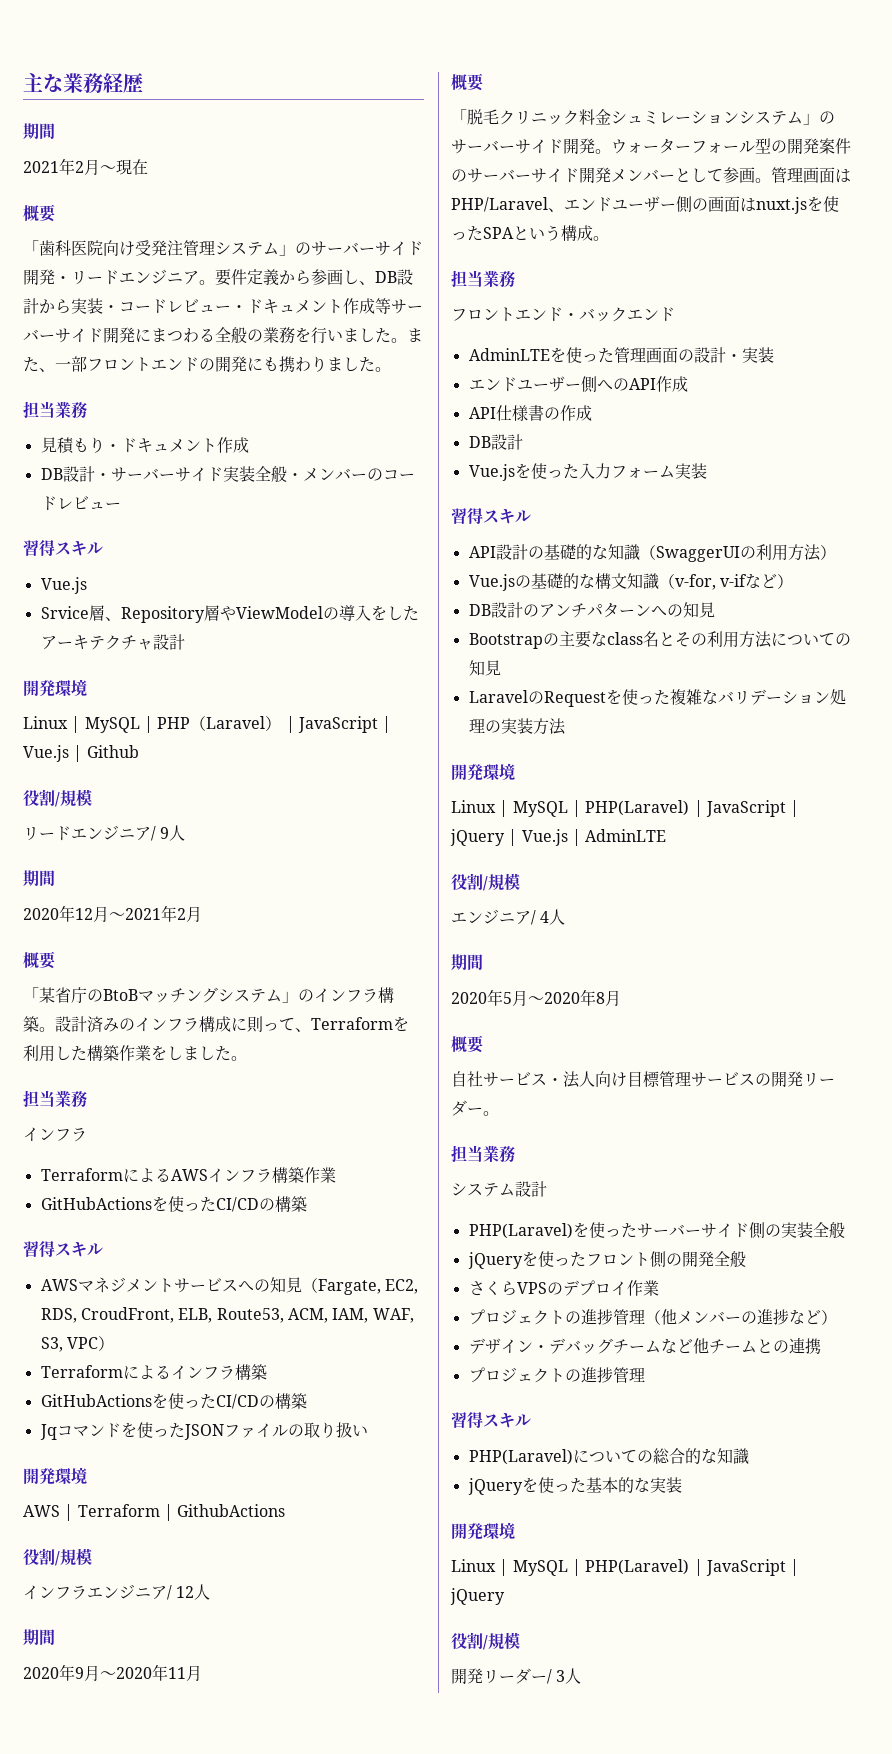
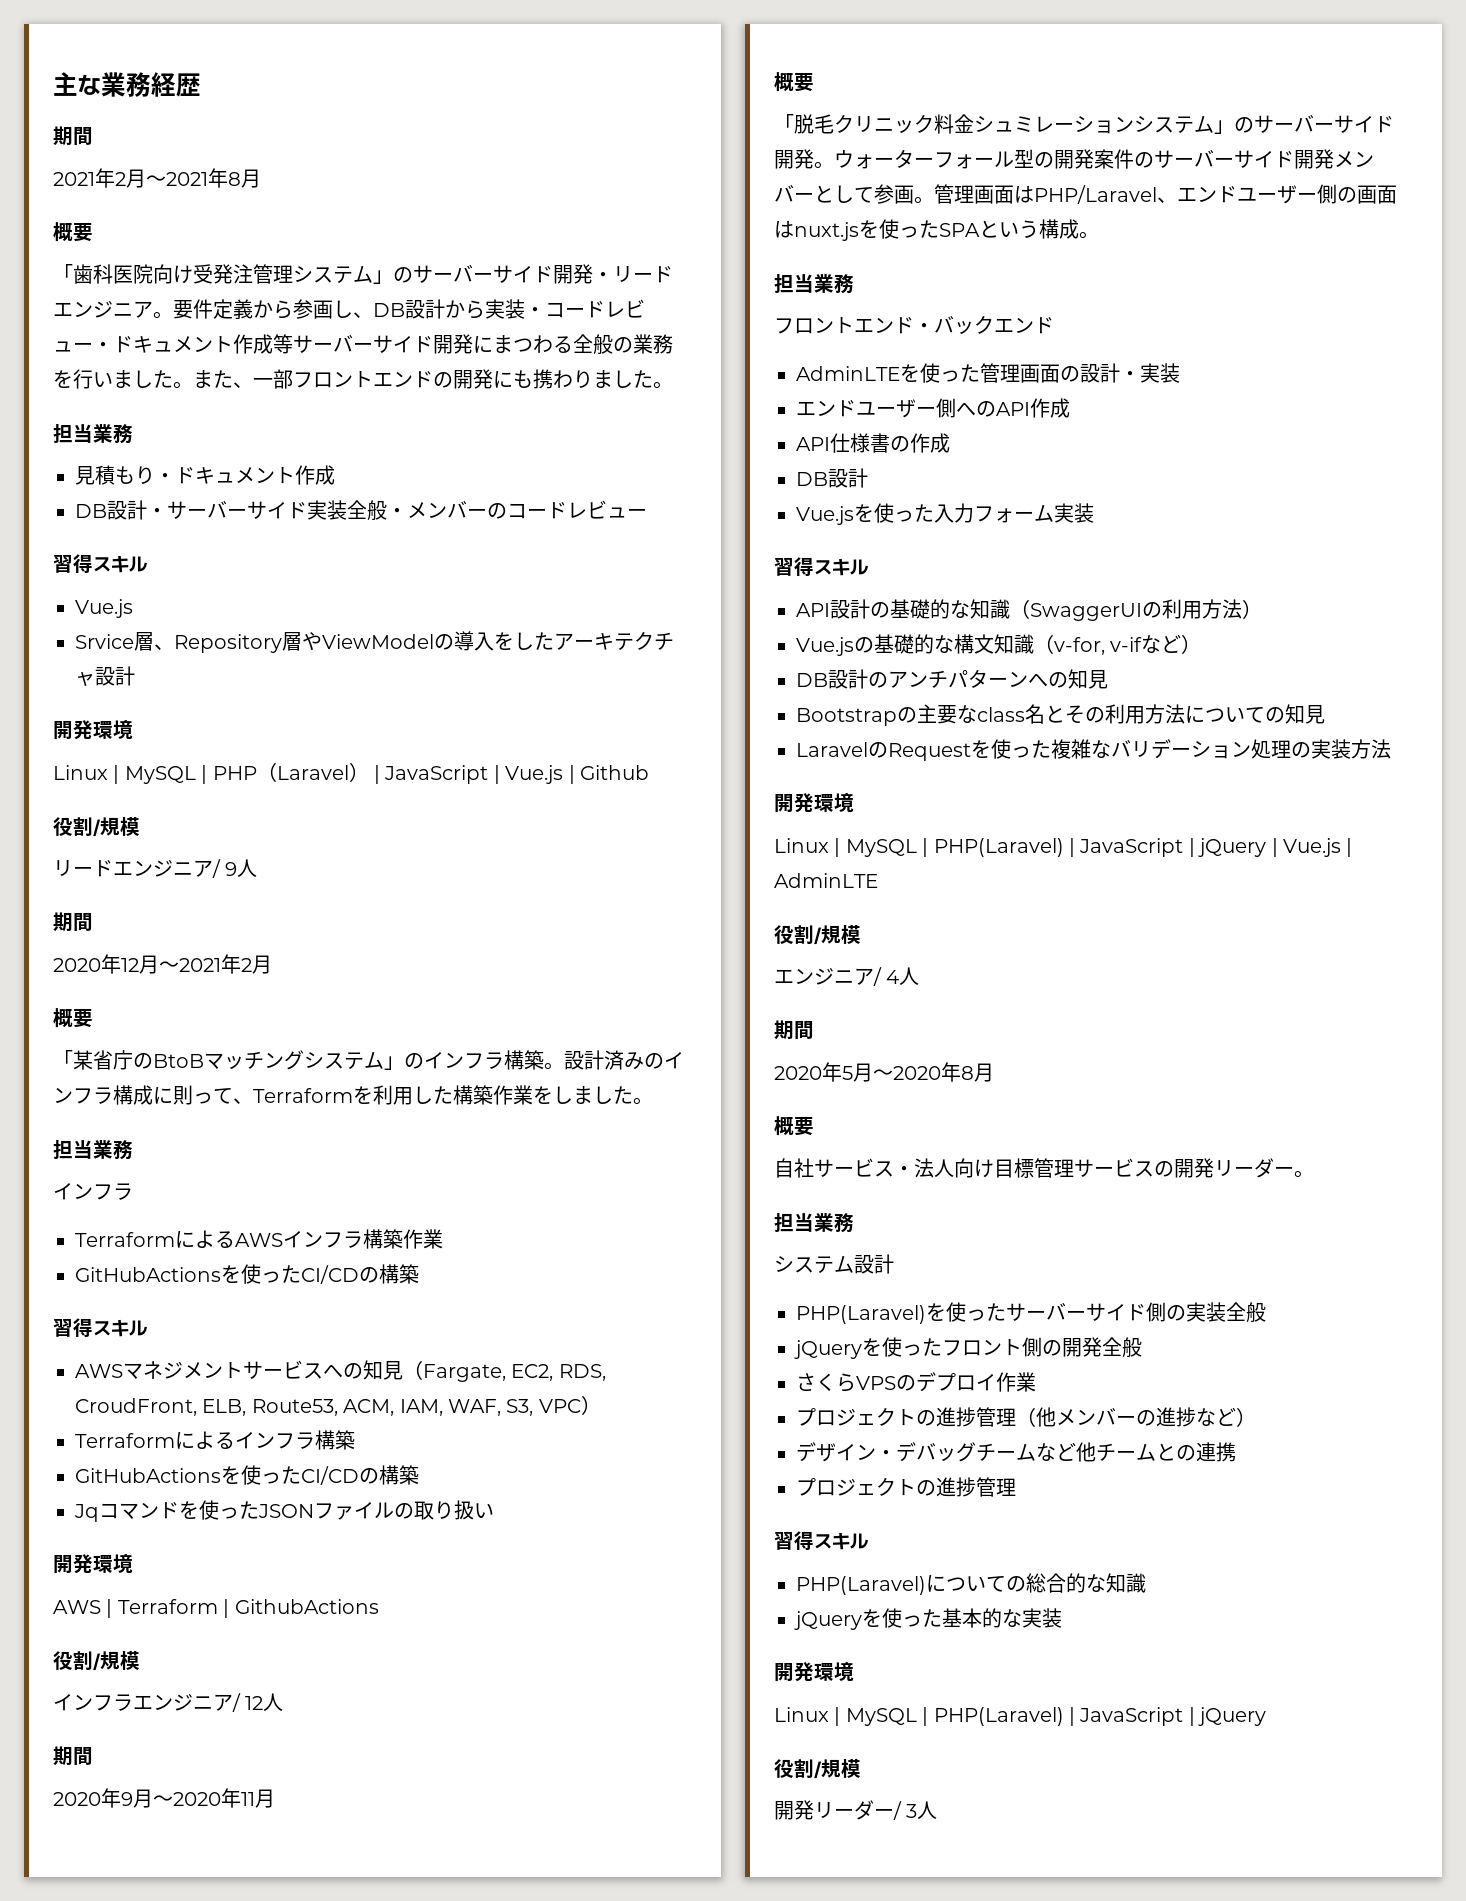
- 2021年2月〜現在
+ 2021年2月〜2021年8月

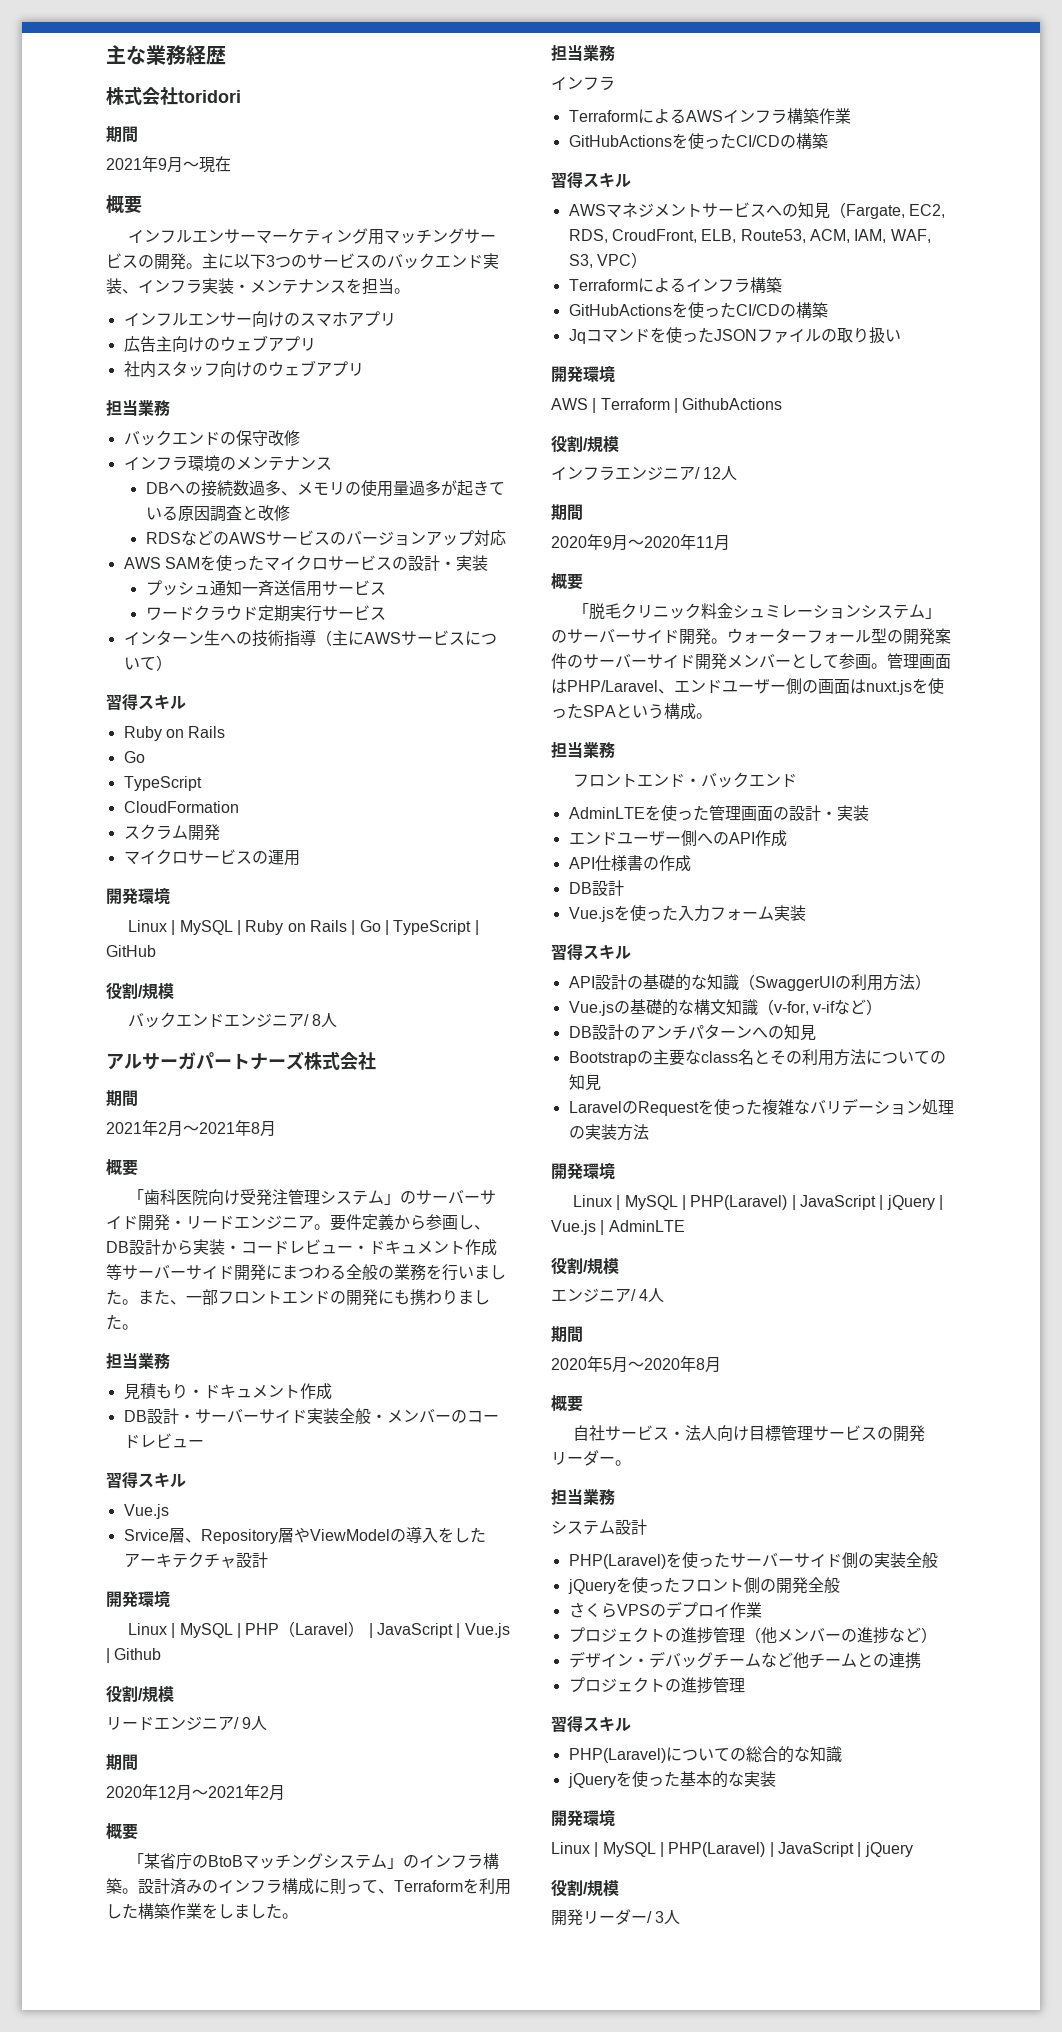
+ 株式会社toridori
+ 期間
+ 2021年9月〜現在
+ 概要
+ インフルエンサーマーケティング用マッチングサービスの開発。主に以下3つのサービスのバックエンド実装、インフラ実装・メンテナンスを担当。
+ インフルエンサー向けのスマホアプリ
+ 広告主向けのウェブアプリ
+ 社内スタッフ向けのウェブアプリ
+ 担当業務
+ バックエンドの保守改修
+ インフラ環境のメンテナンス
+ DBへの接続数過多、メモリの使用量過多が起きている原因調査と改修
+ RDSなどのAWSサービスのバージョンアップ対応
+ AWS SAMを使ったマイクロサービスの設計・実装
+ プッシュ通知一斉送信用サービス
+ ワードクラウド定期実行サービス
+ インターン生への技術指導（主にAWSサービスについて）
+ 習得スキル
+ Ruby on Rails
+ Go
+ TypeScript
+ CloudFormation
+ スクラム開発
+ マイクロサービスの運用
+ 開発環境
+ Linux | MySQL | Ruby on Rails | Go | TypeScript | GitHub
+ 役割/規模
+ バックエンドエンジニア/ 8人
+ アルサーガパートナーズ株式会社

